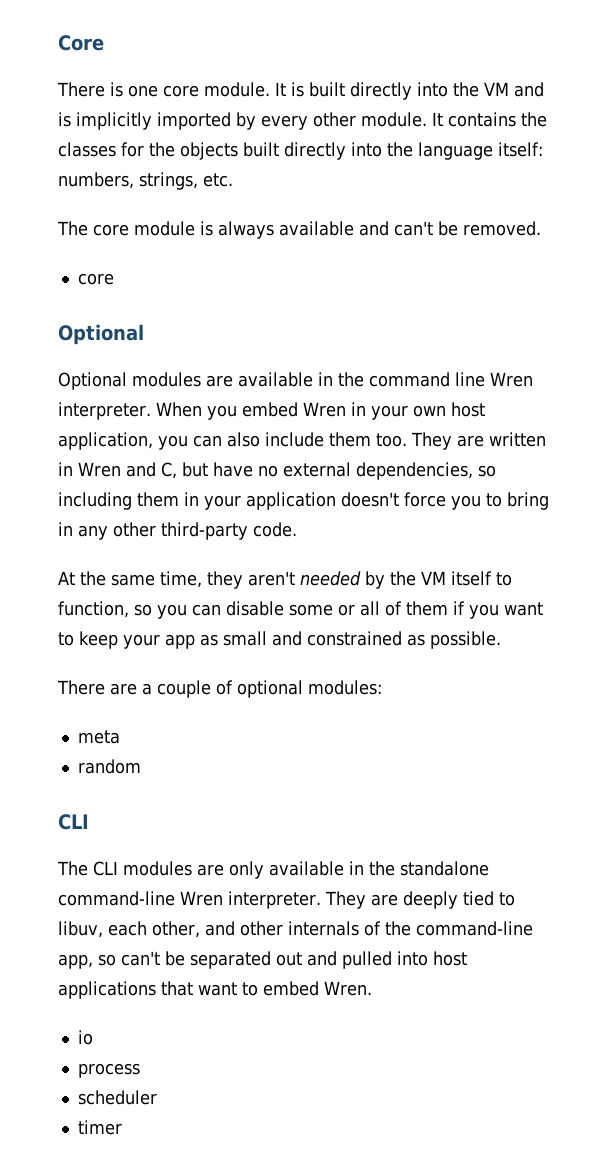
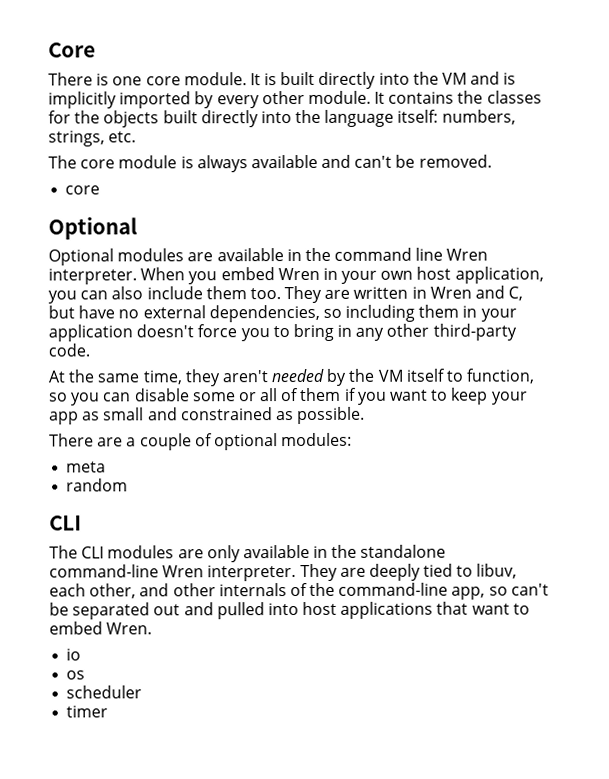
- process
+ os

